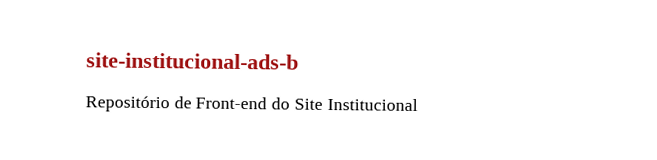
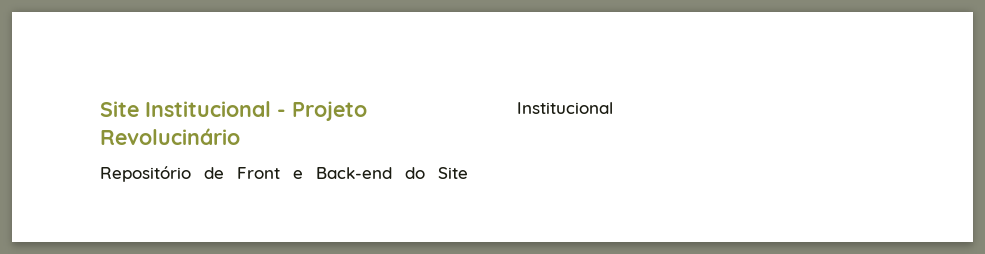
- site-institucional-ads-b
+ Site Institucional - Projeto Revolucinário
- Repositório de Front-end do Site Institucional
+ Repositório de Front e Back-end do Site Institucional

